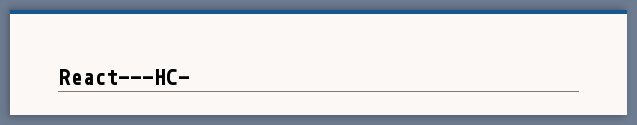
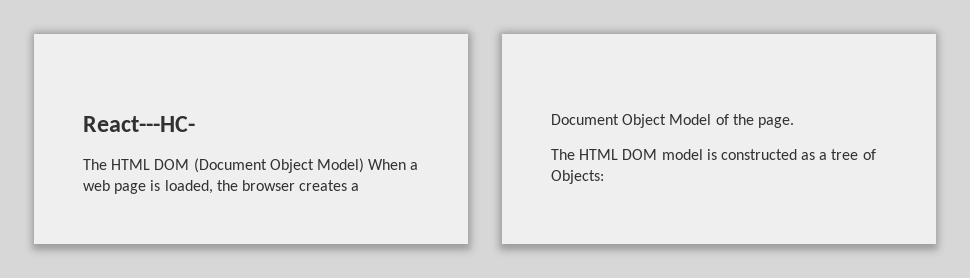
+ The HTML DOM (Document Object Model) When a web page is loaded, the browser creates a Document Object Model of the page.
+ The HTML DOM model is constructed as a tree of Objects:

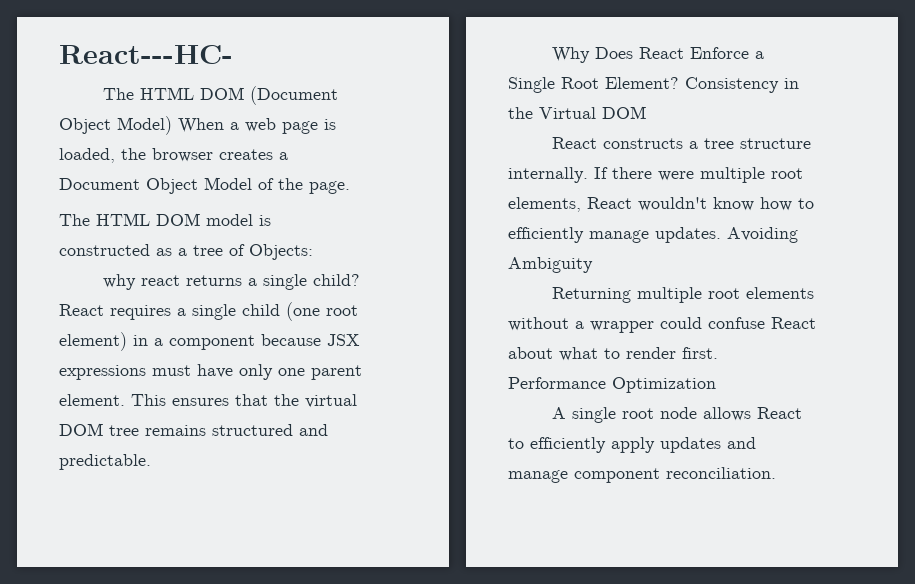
+ why react returns a single child? React requires a single child (one root element) in a component because JSX expressions must have only one parent element. This ensures that the virtual DOM tree remains structured and predictable.
+ Why Does React Enforce a Single Root Element? Consistency in the Virtual DOM
+ React constructs a tree structure internally. If there were multiple root elements, React wouldn't know how to efficiently manage updates. Avoiding Ambiguity
+ Returning multiple root elements without a wrapper could confuse React about what to render first. Performance Optimization
+ A single root node allows React to efficiently apply updates and manage component reconciliation.

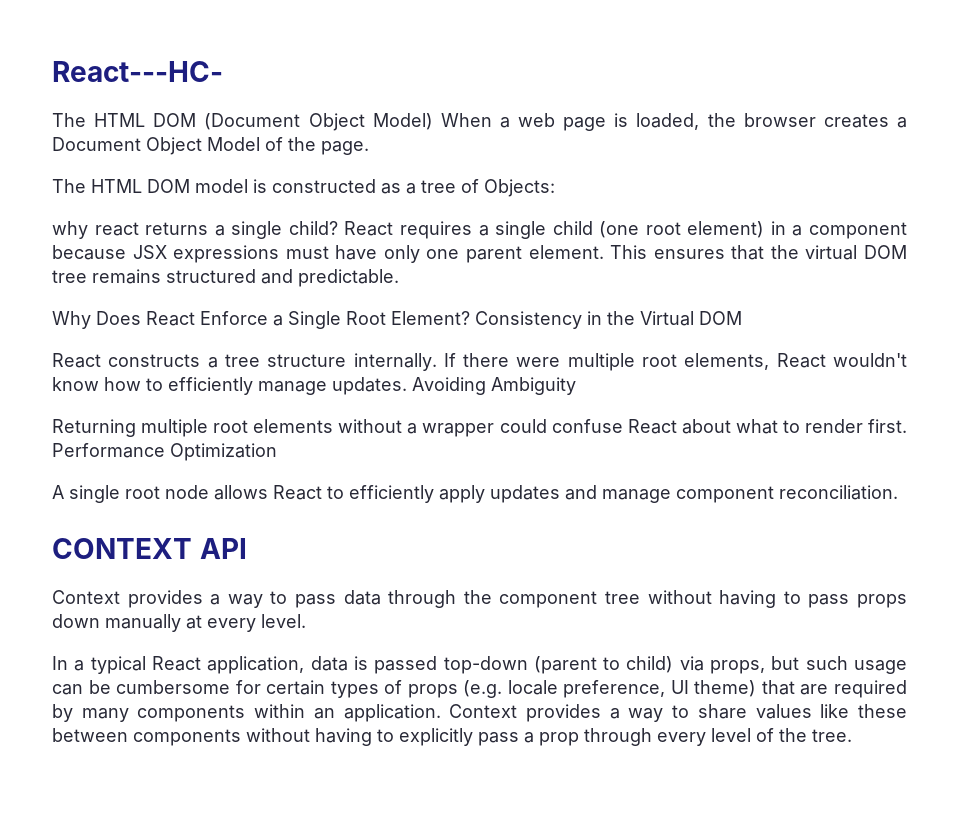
+ CONTEXT API
+ Context provides a way to pass data through the component tree without having to pass props down manually at every level.
+ In a typical React application, data is passed top-down (parent to child) via props, but such usage can be cumbersome for certain types of props (e.g. locale preference, UI theme) that are required by many components within an application. Context provides a way to share values like these between components without having to explicitly pass a prop through every level of the tree.

